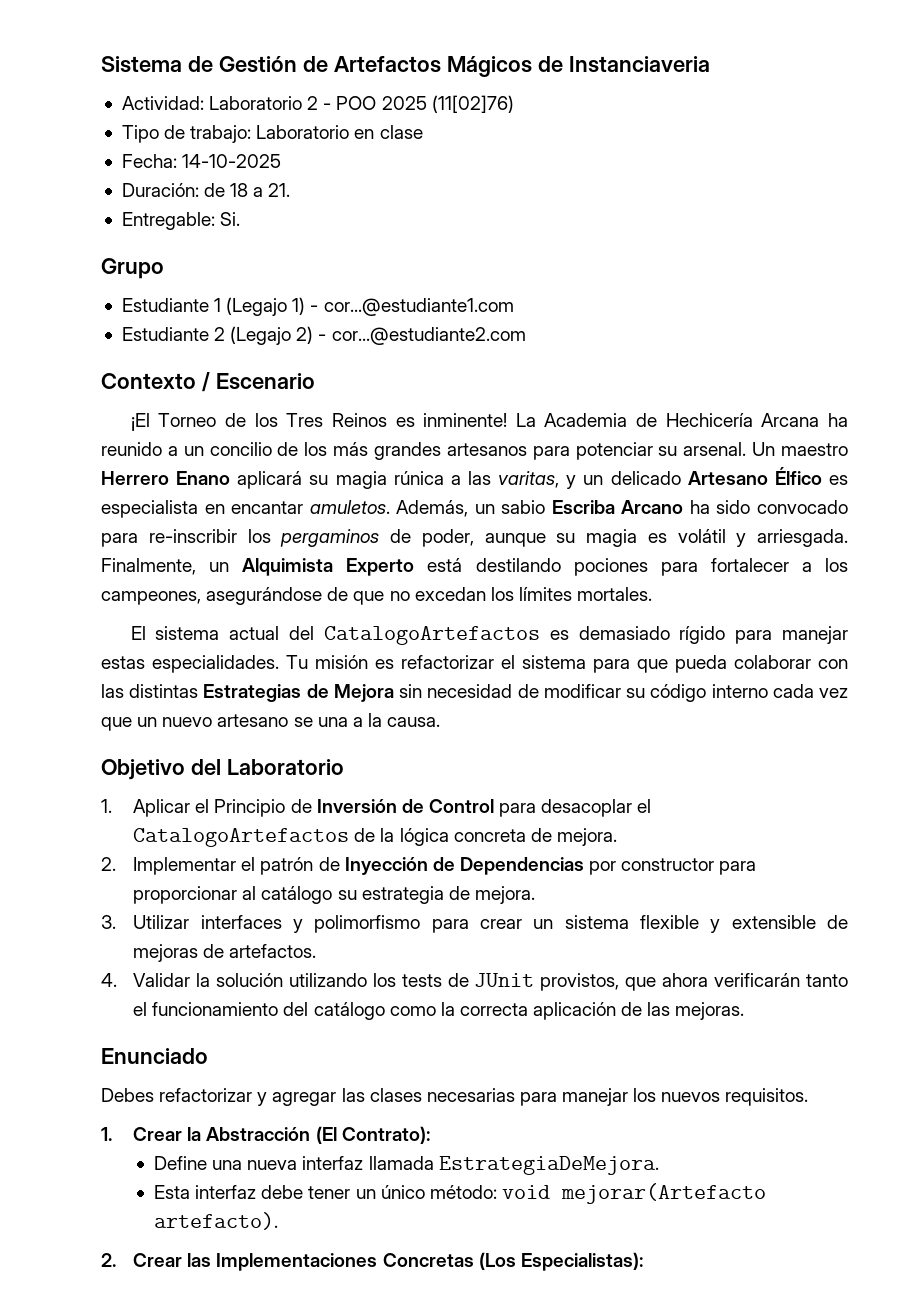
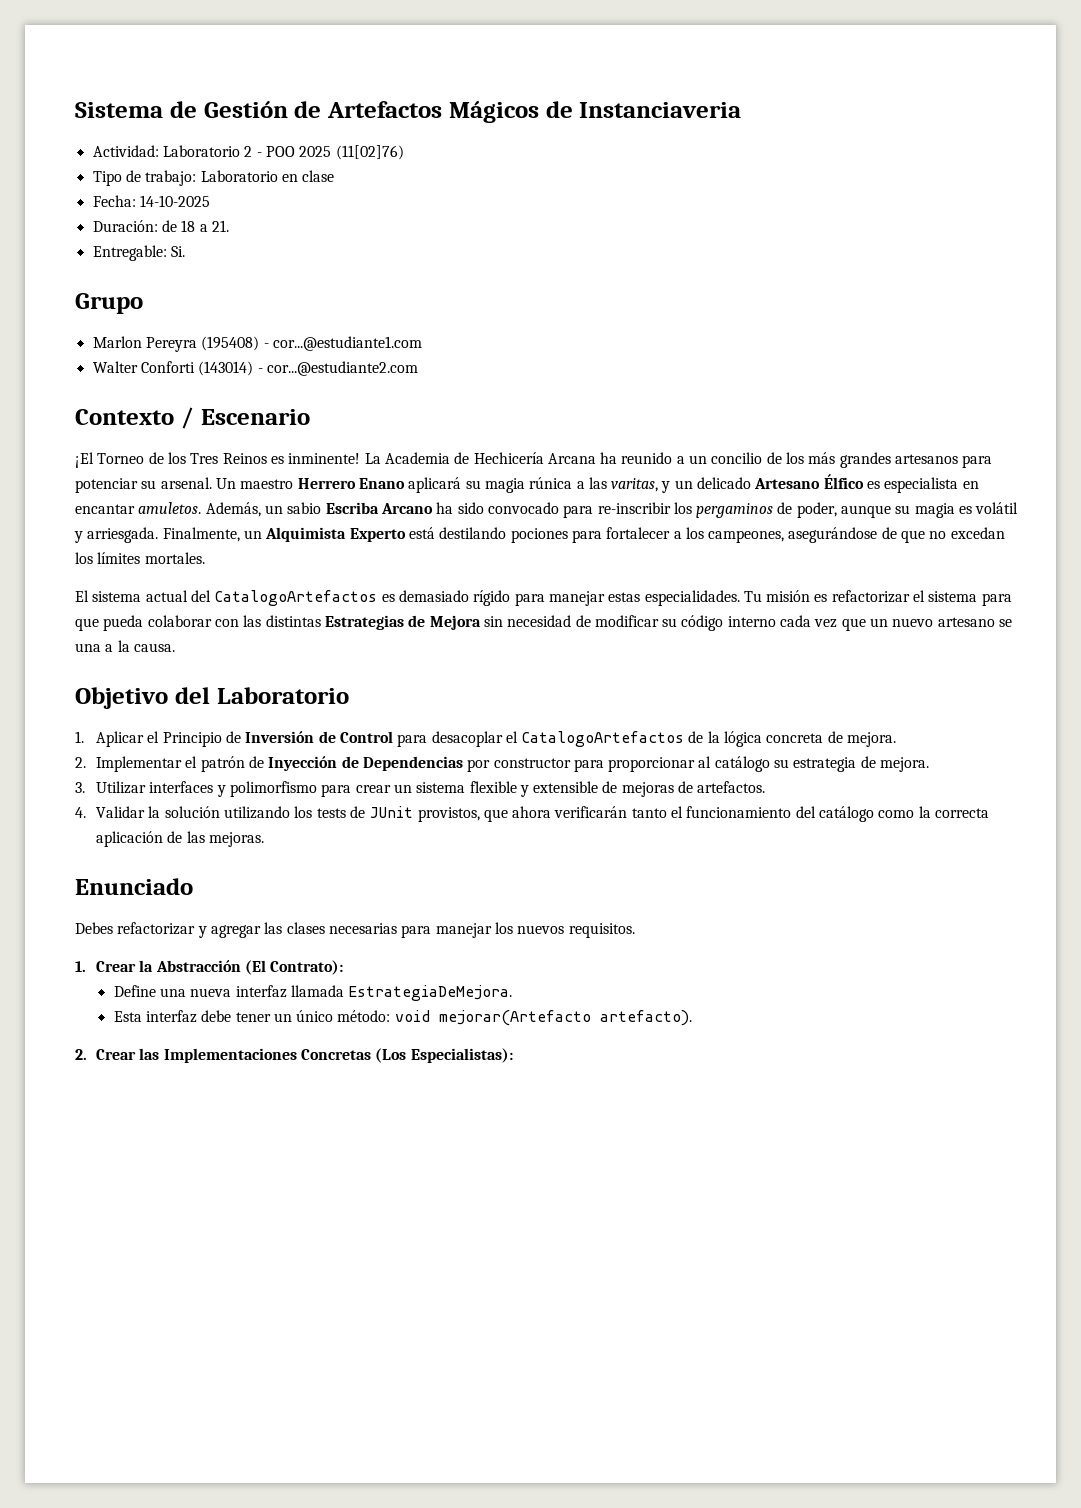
- Estudiante 1 (Legajo 1) - cor...@estudiante1.com
- Estudiante 2 (Legajo 2) - cor...@estudiante2.com
+ Marlon Pereyra (195408) - cor...@estudiante1.com
+ Walter Conforti (143014) - cor...@estudiante2.com

